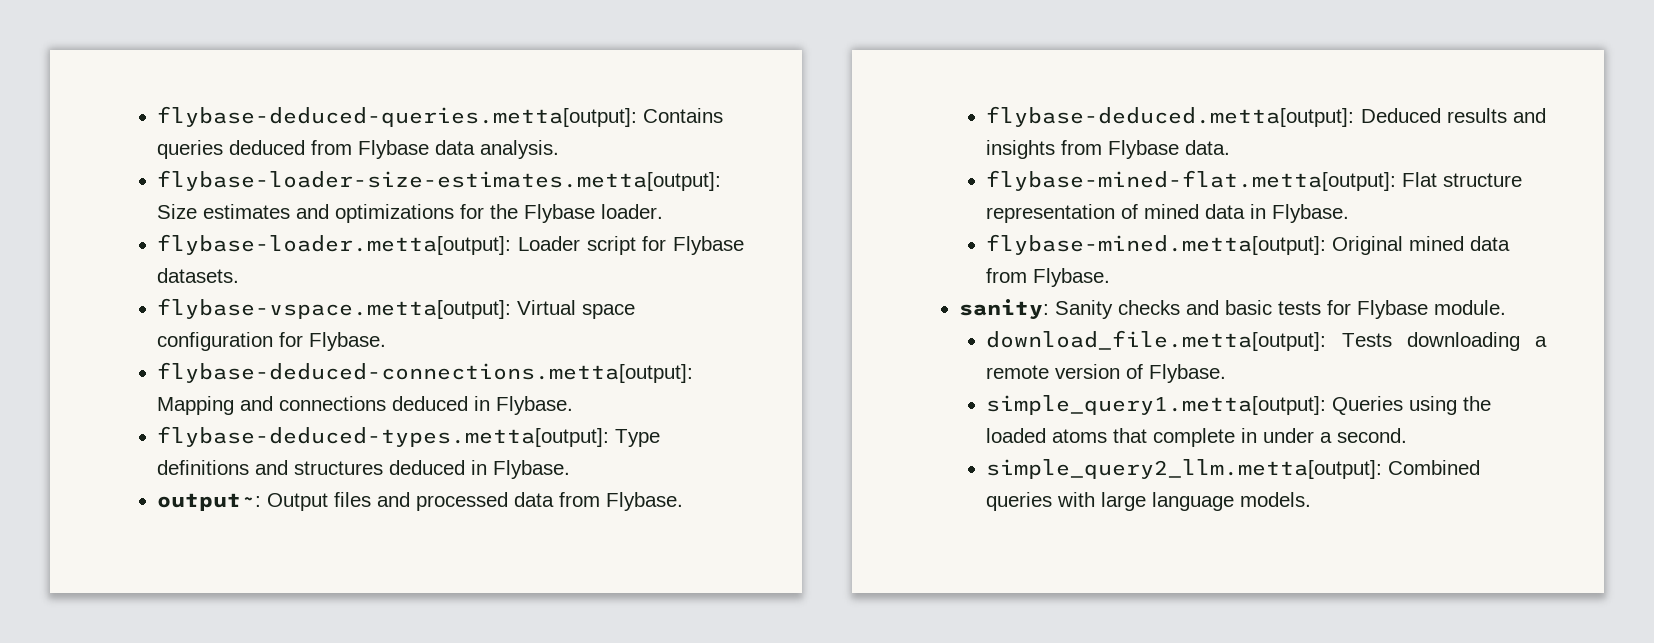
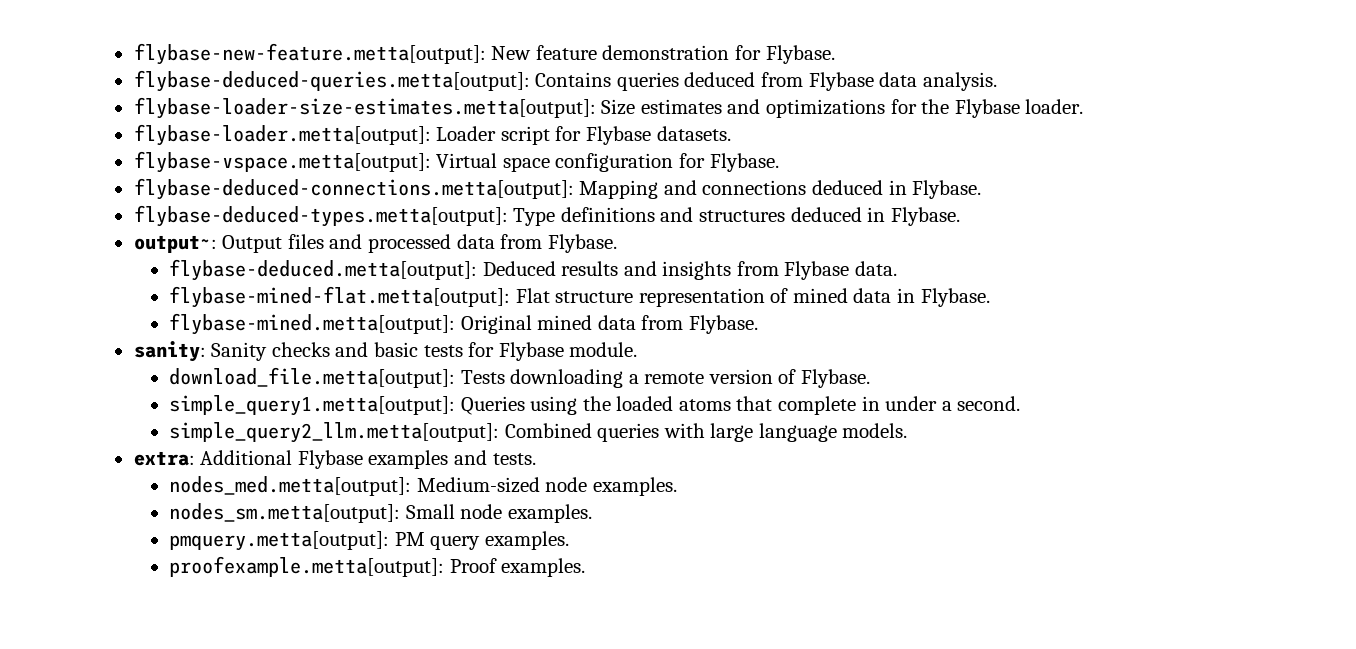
+ flybase-new-feature.metta[output]: New feature demonstration for Flybase.
+ extra: Additional Flybase examples and tests.
+ nodes_med.metta[output]: Medium-sized node examples.
+ nodes_sm.metta[output]: Small node examples.
+ pmquery.metta[output]: PM query examples.
+ proofexample.metta[output]: Proof examples.

